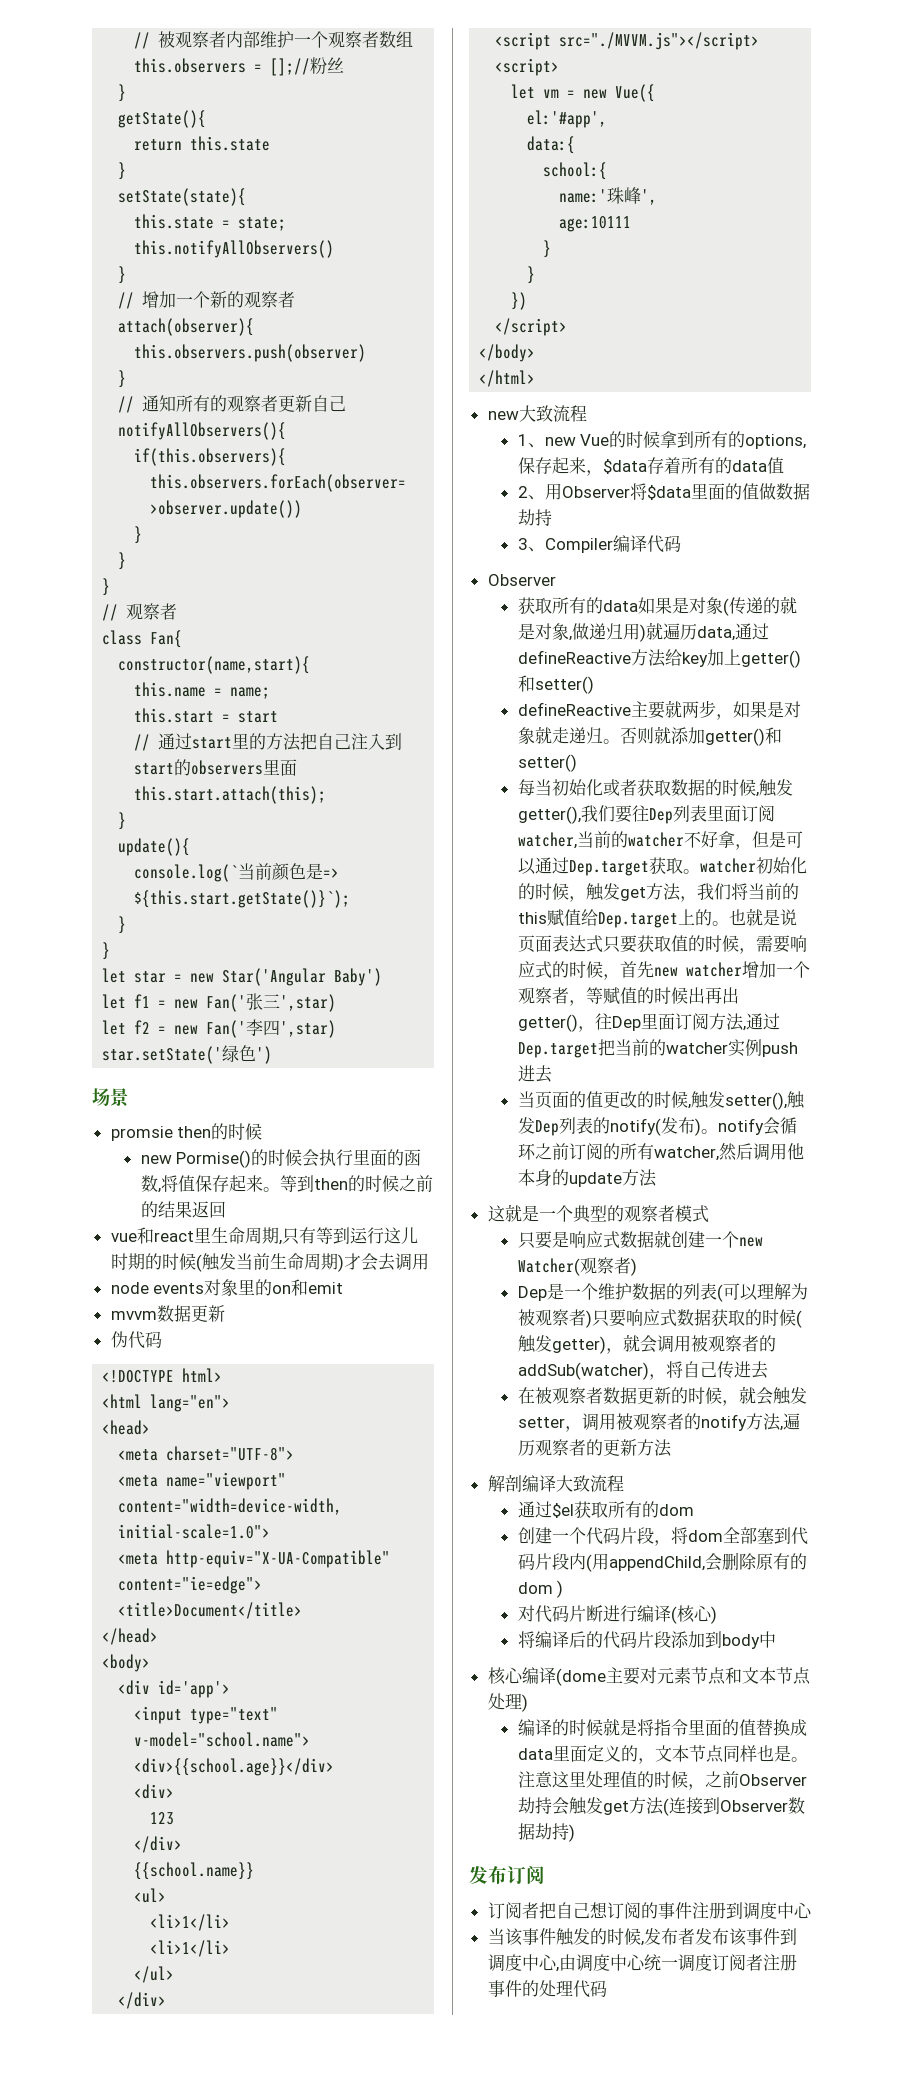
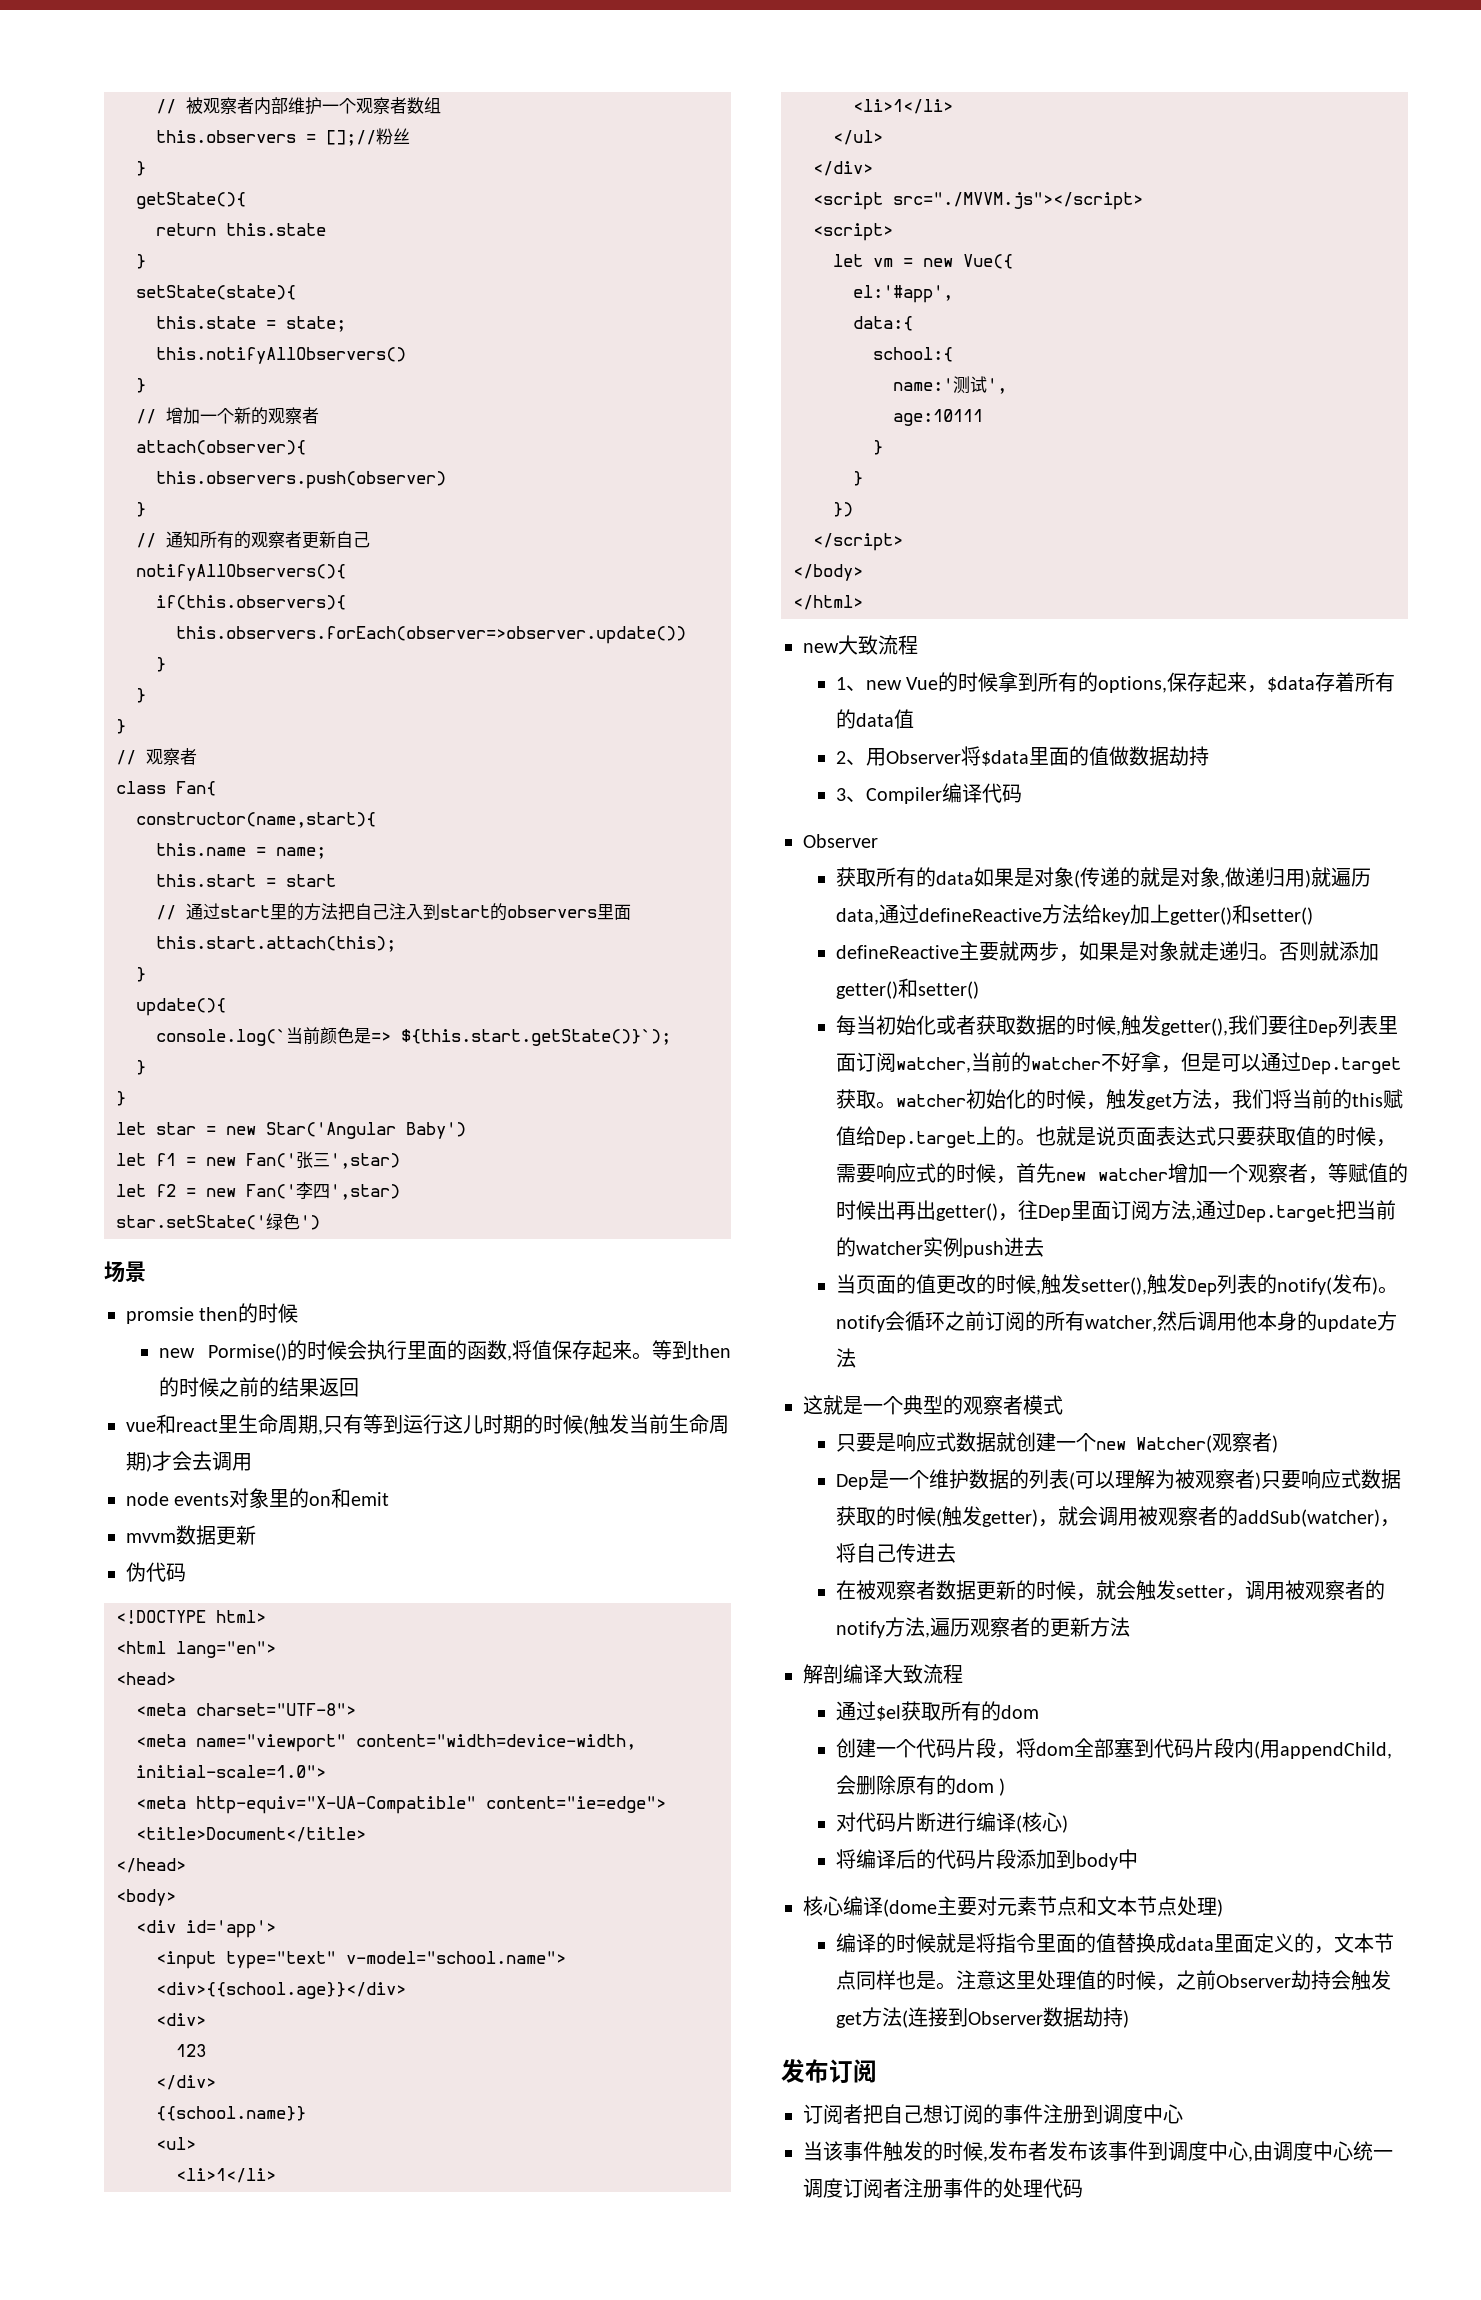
- name:'珠峰',
+ name:'测试',

